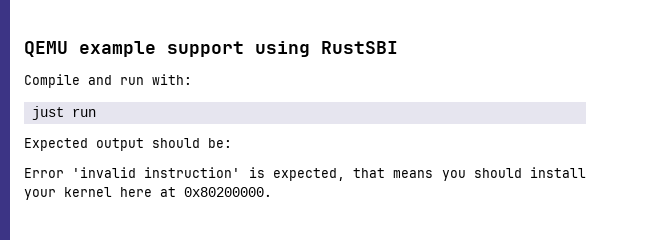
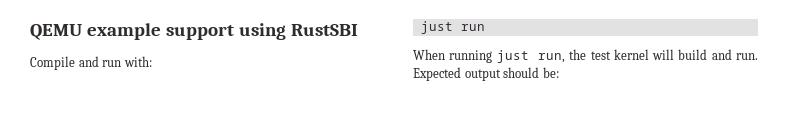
- Expected output should be:
- Error 'invalid instruction' is expected, that means you should install your kernel here at 0x80200000.
+ When running just run, the test kernel will build and run. Expected output should be:

